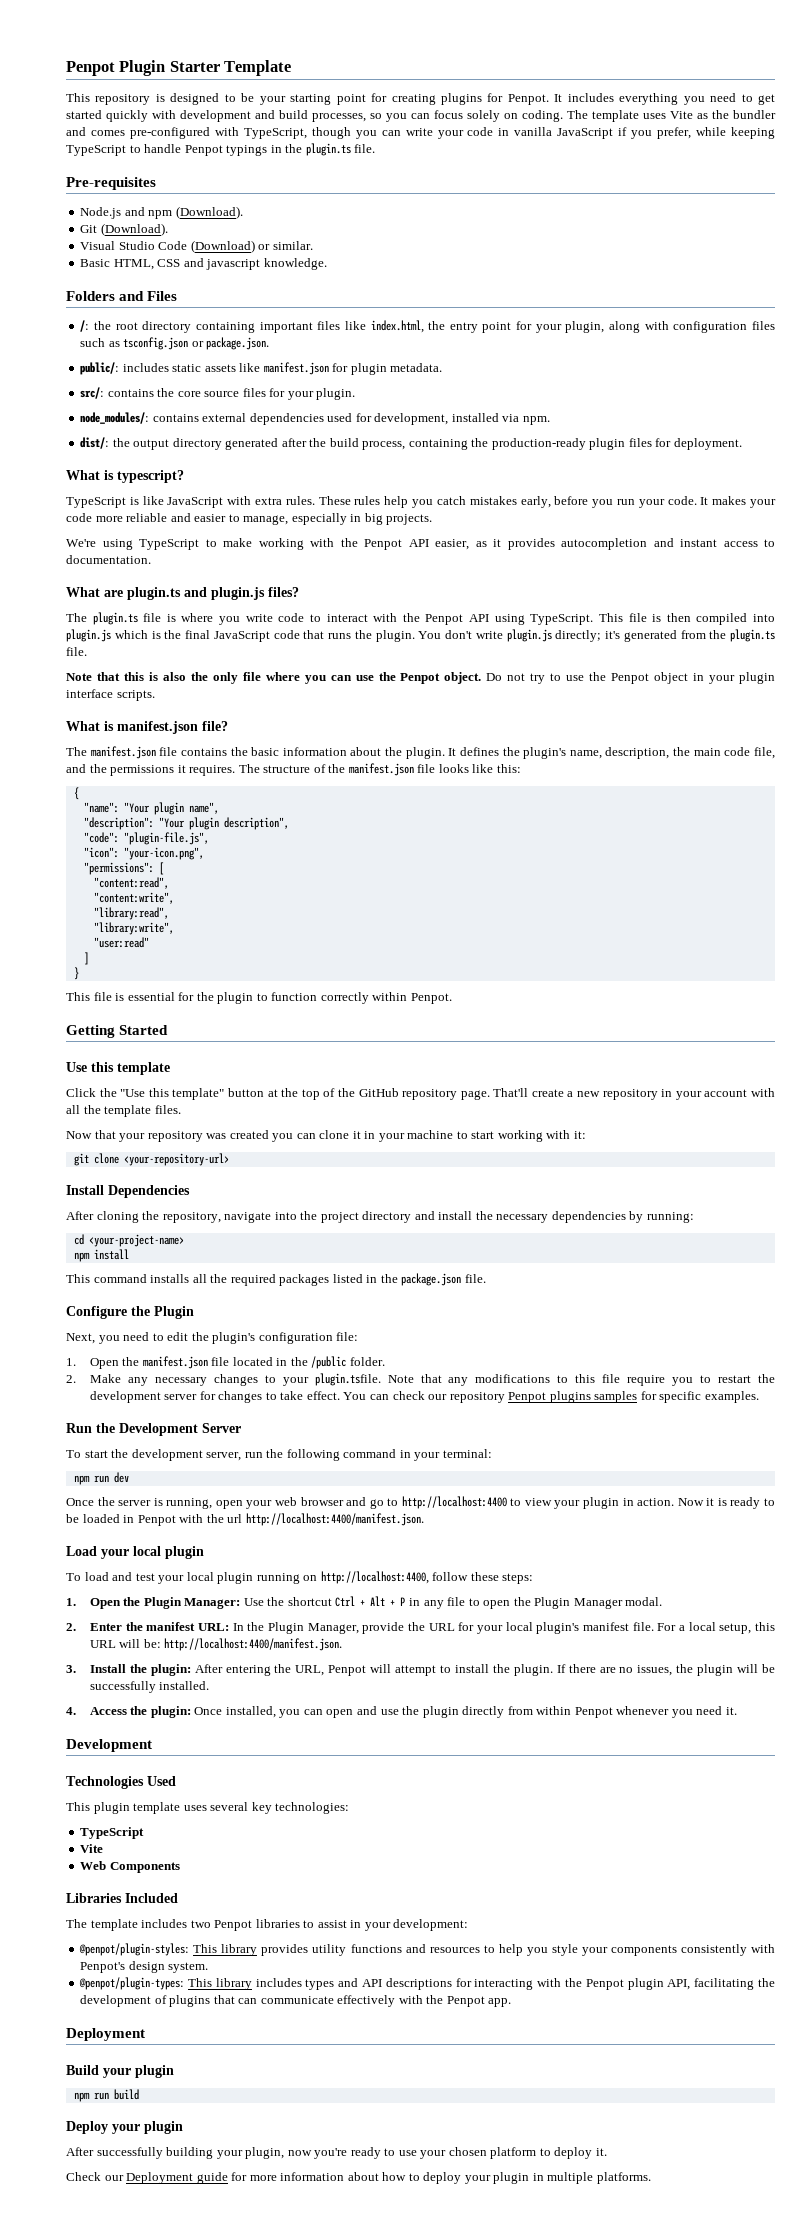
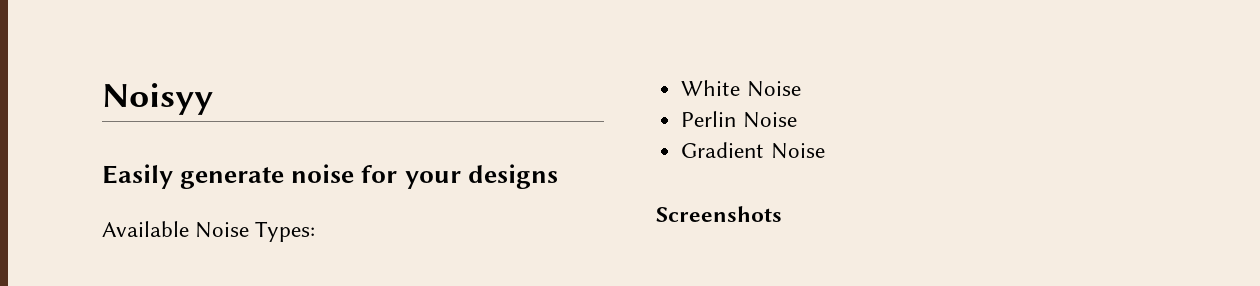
- Penpot Plugin Starter Template
- This repository is designed to be your starting point for creating plugins for Penpot. It includes everything you need to get started quickly with development and build processes, so you can focus solely on coding. The template uses Vite as the bundler and comes pre-configured with TypeScript, though you can write your code in vanilla JavaScript if you prefer, while keeping TypeScript to handle Penpot typings in the plugin.ts file.
- Pre-requisites
- Node.js and npm (Download).
- Git (Download).
- Visual Studio Code (Download) or similar.
- Basic HTML, CSS and javascript knowledge.
- Folders and Files
- /: the root directory containing important files like index.html, the entry point for your plugin, along with configuration files such as tsconfig.json or package.json.
- public/: includes static assets like manifest.json for plugin metadata.
- src/: contains the core source files for your plugin.
- node_modules/: contains external dependencies used for development, installed via npm.
- dist/: the output directory generated after the build process, containing the production-ready plugin files for deployment.
- What is typescript?
- TypeScript is like JavaScript with extra rules. These rules help you catch mistakes early, before you run your code. It makes your code more reliable and easier to manage, especially in big projects.
- We're using TypeScript to make working with the Penpot API easier, as it provides autocompletion and instant access to documentation.
- What are plugin.ts and plugin.js files?
- The plugin.ts file is where you write code to interact with the Penpot API using TypeScript. This file is then compiled into plugin.js which is the final JavaScript code that runs the plugin. You don't write plugin.js directly; it's generated from the plugin.ts file.
- Note that this is also the only file where you can use the Penpot object. Do not try to use the Penpot object in your plugin interface scripts.
- What is manifest.json file?
- The manifest.json file contains the basic information about the plugin. It defines the plugin's name, description, the main code file, and the permissions it requires. The structure of the manifest.json file looks like this:
- {
- "name": "Your plugin name",
- "description": "Your plugin description",
- "code": "plugin-file.js",
- "icon": "your-icon.png",
- "permissions": [
- "content:read",
- "content:write",
- "library:read",
- "library:write",
- "user:read"
- ]
- }
- This file is essential for the plugin to function correctly within Penpot.
- Getting Started
- Use this template
- Click the "Use this template" button at the top of the GitHub repository page. That'll create a new repository in your account with all the template files.
- Now that your repository was created you can clone it in your machine to start working with it:
- git clone <your-repository-url>
- Install Dependencies
- After cloning the repository, navigate into the project directory and install the necessary dependencies by running:
- cd <your-project-name>
- npm install
- This command installs all the required packages listed in the package.json file.
- Configure the Plugin
- Next, you need to edit the plugin's configuration file:
- 1. Open the manifest.json file located in the /public folder.
- 2. Make any necessary changes to your plugin.tsfile. Note that any modifications to this file require you to restart the development server for changes to take effect. You can check our repository Penpot plugins samples for specific examples.
- Run the Development Server
- To start the development server, run the following command in your terminal:
- npm run dev
- Once the server is running, open your web browser and go to http://localhost:4400 to view your plugin in action. Now it is ready to be loaded in Penpot with the url http://localhost:4400/manifest.json.
- Load your local plugin
- To load and test your local plugin running on http://localhost:4400, follow these steps:
- 1. Open the Plugin Manager: Use the shortcut Ctrl + Alt + P in any file to open the Plugin Manager modal.
- 2. Enter the manifest URL: In the Plugin Manager, provide the URL for your local plugin's manifest file. For a local setup, this URL will be: http://localhost:4400/manifest.json.
- 3. Install the plugin: After entering the URL, Penpot will attempt to install the plugin. If there are no issues, the plugin will be successfully installed.
- 4. Access the plugin: Once installed, you can open and use the plugin directly from within Penpot whenever you need it.
- Development
- Technologies Used
- This plugin template uses several key technologies:
- TypeScript
- Vite
- Web Components
- Libraries Included
- The template includes two Penpot libraries to assist in your development:
- @penpot/plugin-styles: This library provides utility functions and resources to help you style your components consistently with Penpot's design system.
- @penpot/plugin-types: This library includes types and API descriptions for interacting with the Penpot plugin API, facilitating the development of plugins that can communicate effectively with the Penpot app.
- Deployment
- Build your plugin
- npm run build
- Deploy your plugin
- After successfully building your plugin, now you're ready to use your chosen platform to deploy it.
- Check our Deployment guide for more information about how to deploy your plugin in multiple platforms.
+ Noisyy
+ Easily generate noise for your designs
+ Available Noise Types:
+ White Noise
+ Perlin Noise
+ Gradient Noise
+ Screenshots

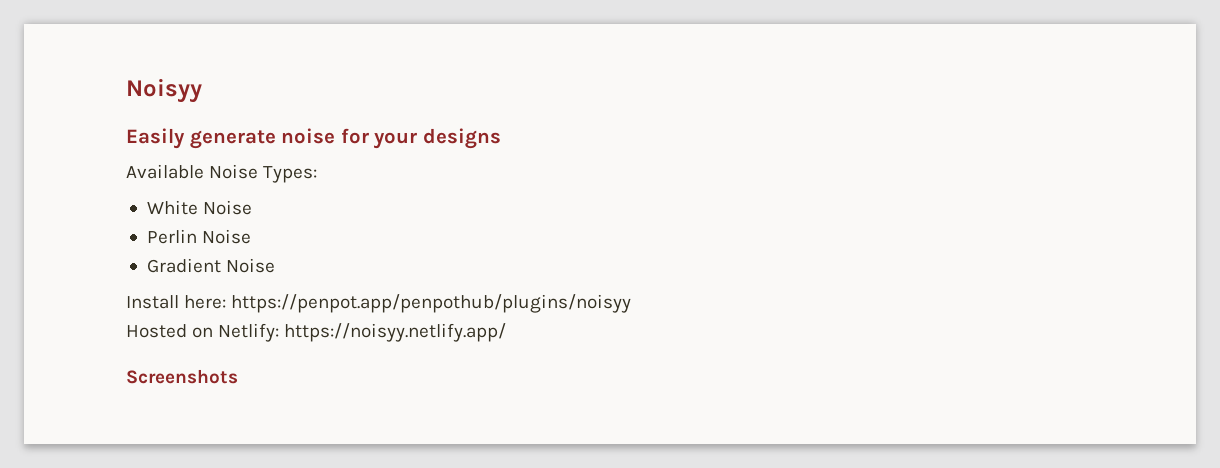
+ Install here: https://penpot.app/penpothub/plugins/noisyy
+ Hosted on Netlify: https://noisyy.netlify.app/

